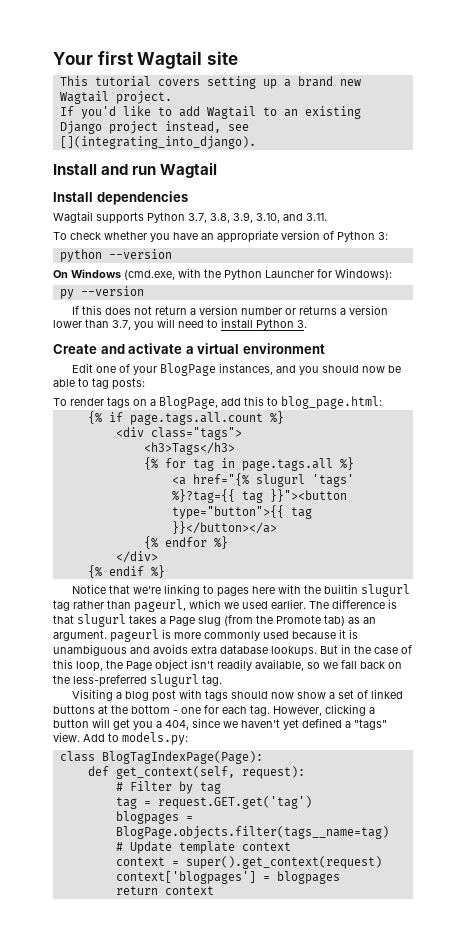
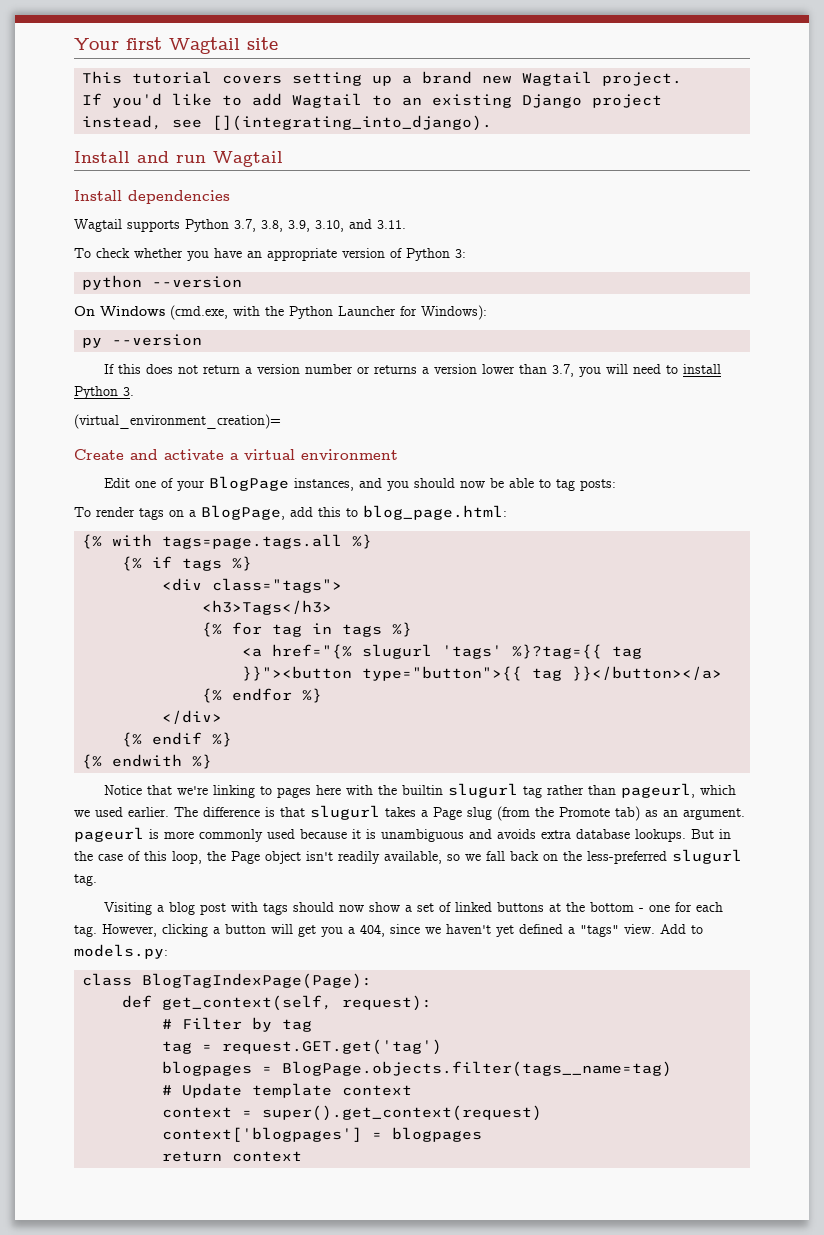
+ (virtual_environment_creation)=
+ {% with tags=page.tags.all %}
- {% if page.tags.all.count %}
+ {% if tags %}
- {% for tag in page.tags.all %}
+ {% for tag in tags %}
+ {% endwith %}

